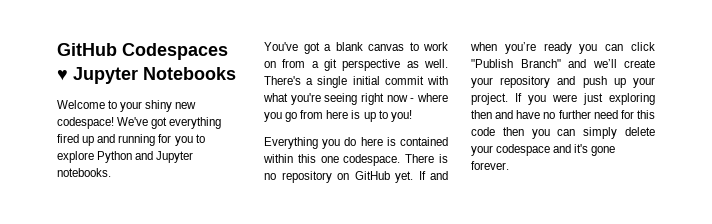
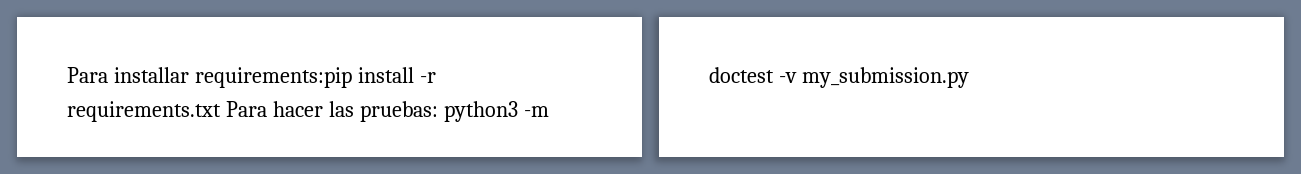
- GitHub Codespaces ♥ Jupyter Notebooks
- Welcome to your shiny new codespace! We've got everything fired up and running for you to explore Python and Jupyter notebooks.
- You've got a blank canvas to work on from a git perspective as well. There's a single initial commit with what you're seeing right now - where you go from here is up to you!
- Everything you do here is contained within this one codespace. There is no repository on GitHub yet. If and when you’re ready you can click "Publish Branch" and we’ll create your repository and push up your project. If you were just exploring then and have no further need for this code then you can simply delete your codespace and it's gone forever.
+ Para installar requirements:pip install -r requirements.txt Para hacer las pruebas: python3 -m doctest -v my_submission.py

